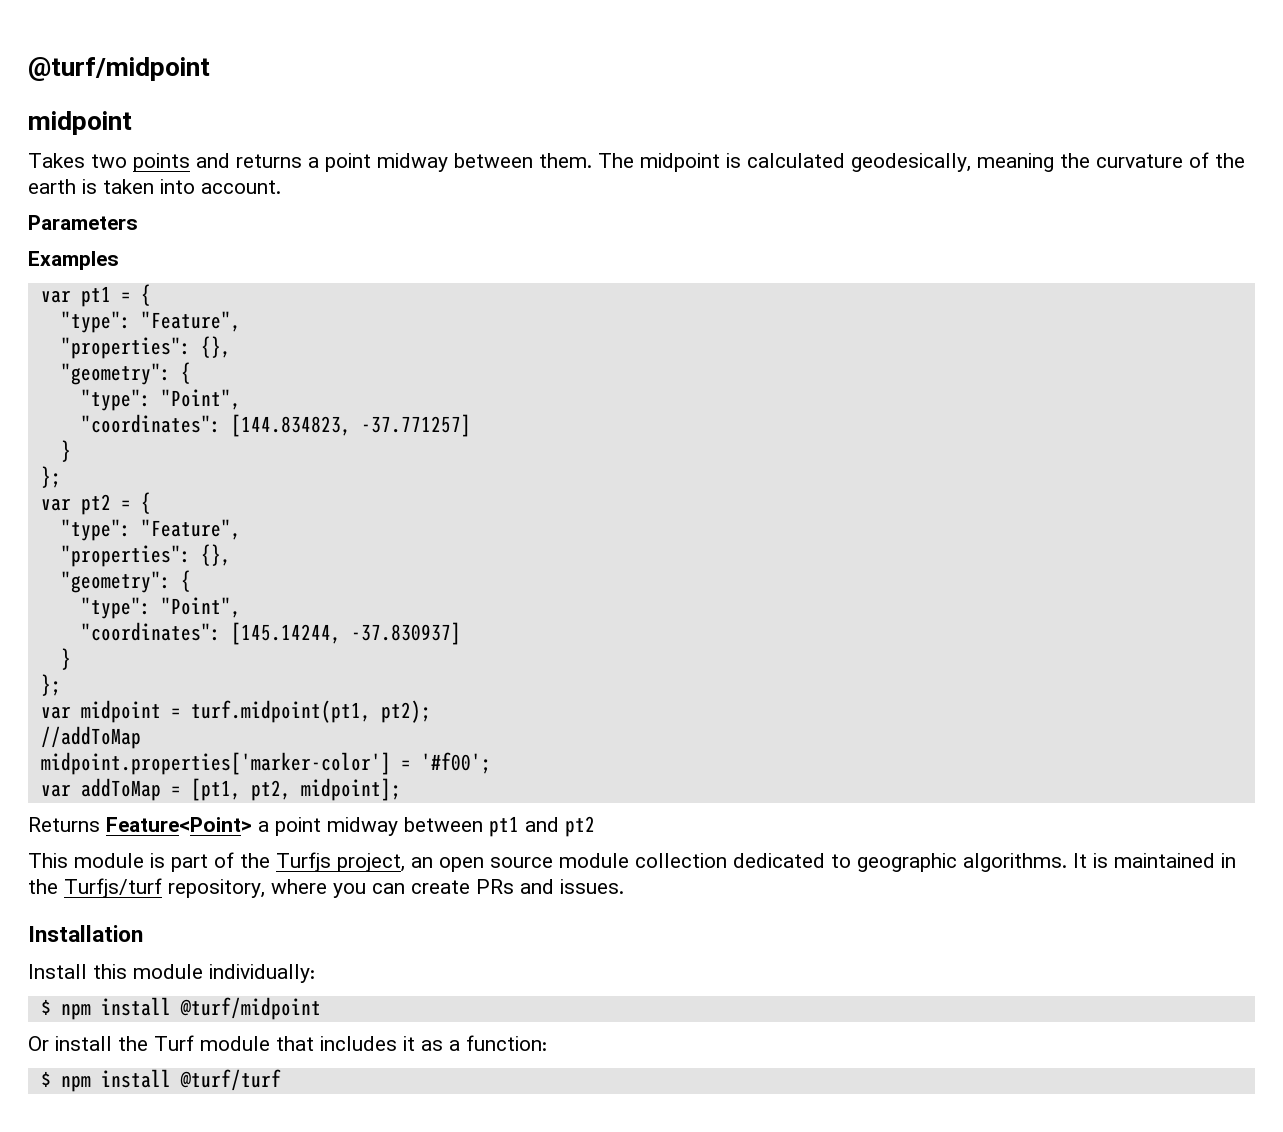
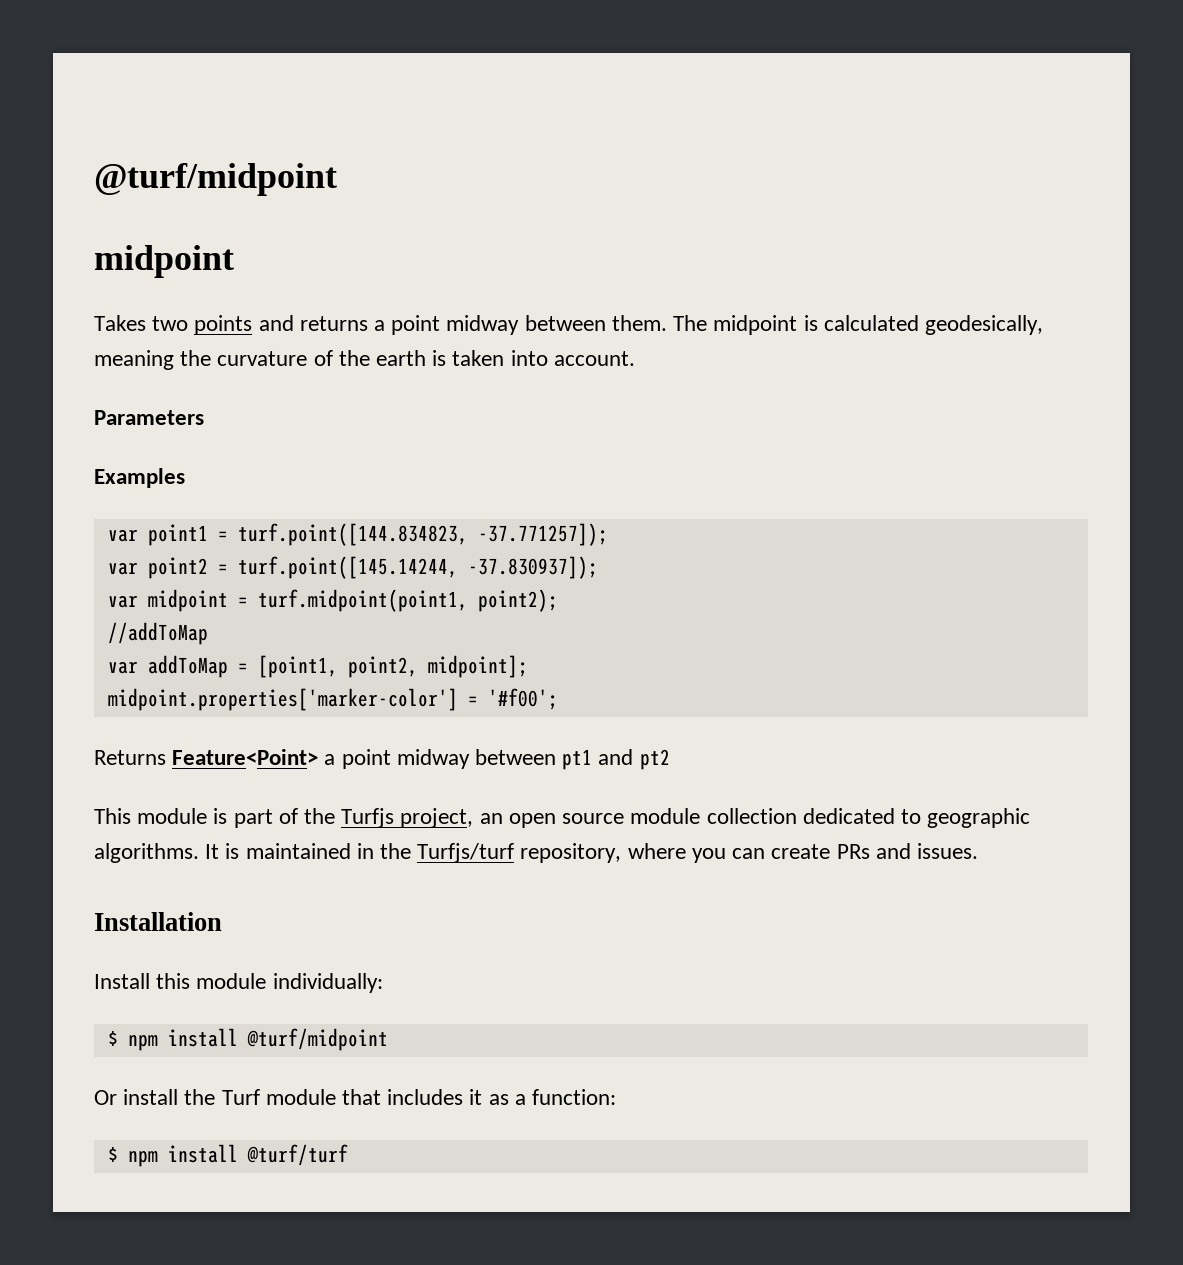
- var pt1 = {
- "type": "Feature",
- "properties": {},
- "geometry": {
- "type": "Point",
- "coordinates": [144.834823, -37.771257]
- }
- };
- var pt2 = {
- "type": "Feature",
- "properties": {},
- "geometry": {
- "type": "Point",
- "coordinates": [145.14244, -37.830937]
- }
- };
+ var point1 = turf.point([144.834823, -37.771257]);
+ var point2 = turf.point([145.14244, -37.830937]);
- var midpoint = turf.midpoint(pt1, pt2);
+ var midpoint = turf.midpoint(point1, point2);
+ var addToMap = [point1, point2, midpoint];
  midpoint.properties['marker-color'] = '#f00';
- var addToMap = [pt1, pt2, midpoint];

